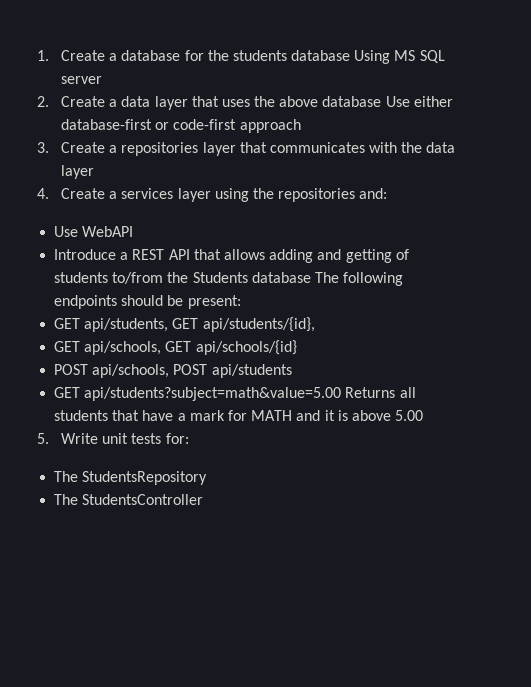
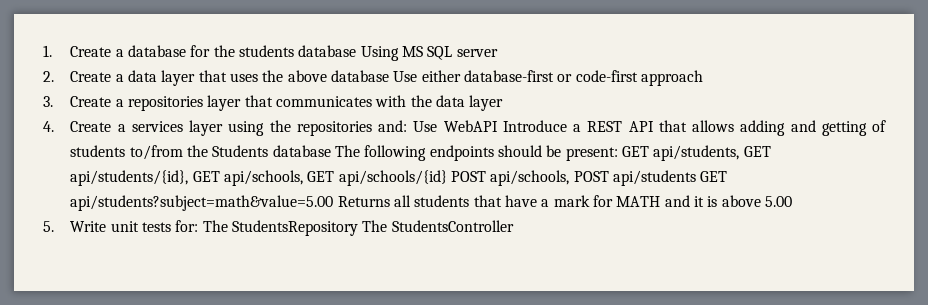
- 4. Create a services layer using the repositories and:
- Use WebAPI
- Introduce a REST API that allows adding and getting of students to/from the Students database The following endpoints should be present:
- GET api/students, GET api/students/{id},
- GET api/schools, GET api/schools/{id}
- POST api/schools, POST api/students
- GET api/students?subject=math&value=5.00 Returns all students that have a mark for MATH and it is above 5.00
+ 4. Create a services layer using the repositories and: Use WebAPI Introduce a REST API that allows adding and getting of students to/from the Students database The following endpoints should be present: GET api/students, GET api/students/{id}, GET api/schools, GET api/schools/{id} POST api/schools, POST api/students GET api/students?subject=math&value=5.00 Returns all students that have a mark for MATH and it is above 5.00
- 5. Write unit tests for:
- The StudentsRepository
- The StudentsController
+ 5. Write unit tests for: The StudentsRepository The StudentsController

